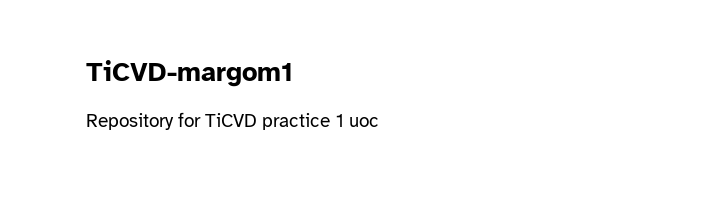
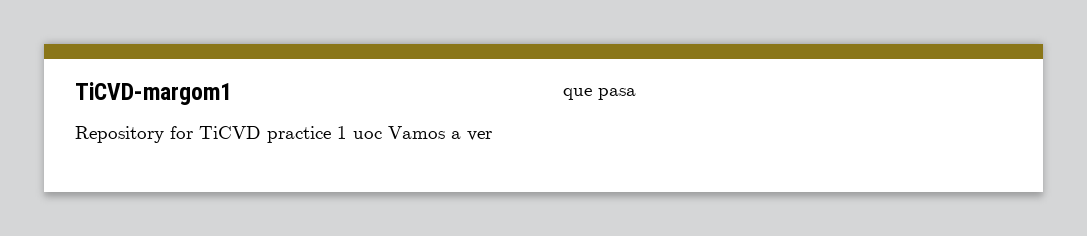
- Repository for TiCVD practice 1 uoc
+ Repository for TiCVD practice 1 uoc Vamos a ver que pasa

